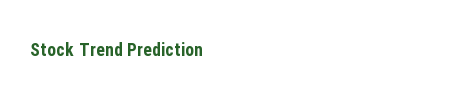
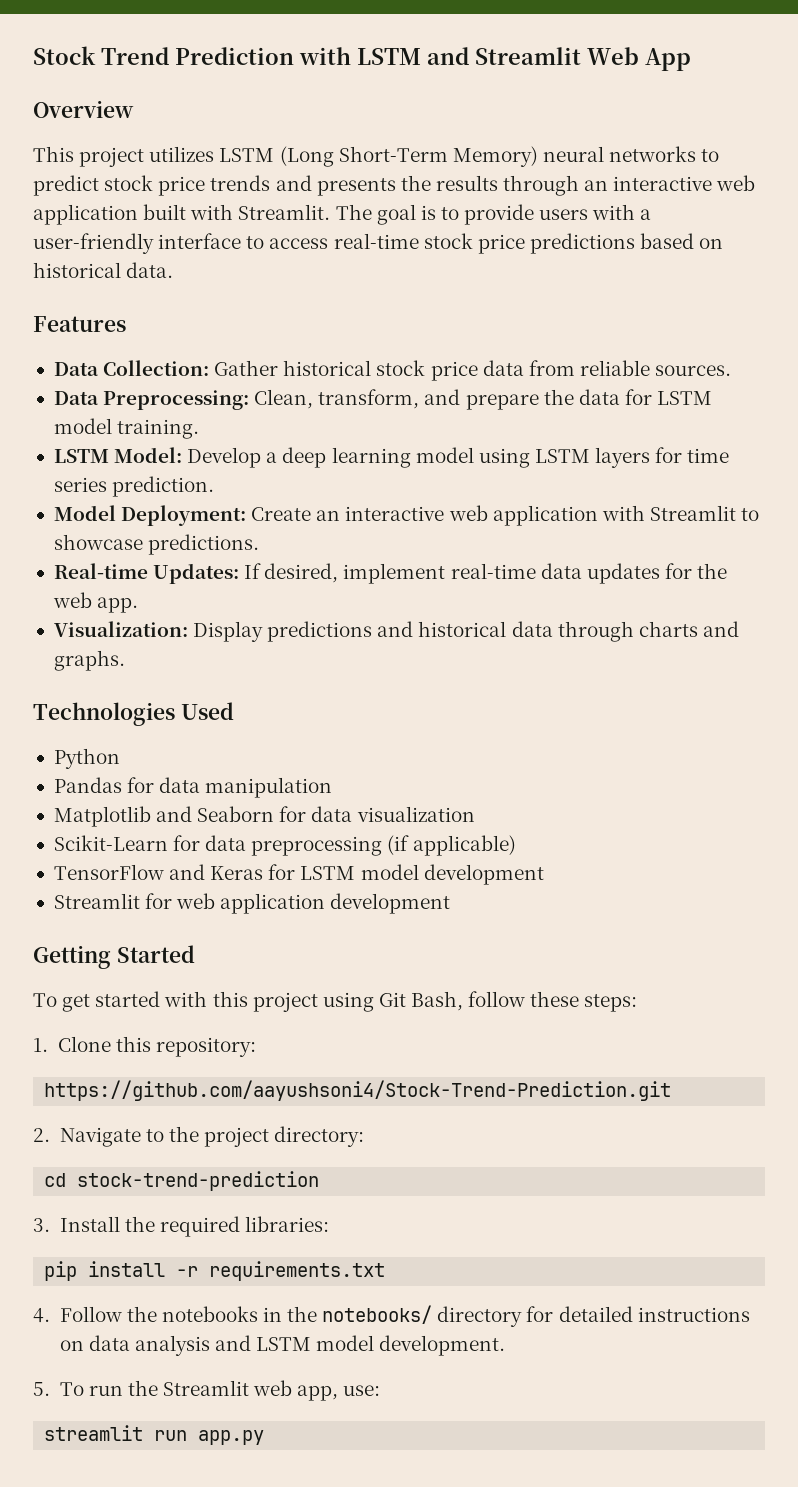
- Stock Trend Prediction
+ Stock Trend Prediction with LSTM and Streamlit Web App
+ Overview
+ This project utilizes LSTM (Long Short-Term Memory) neural networks to predict stock price trends and presents the results through an interactive web application built with Streamlit. The goal is to provide users with a user-friendly interface to access real-time stock price predictions based on historical data.
+ Features
+ Data Collection: Gather historical stock price data from reliable sources.
+ Data Preprocessing: Clean, transform, and prepare the data for LSTM model training.
+ LSTM Model: Develop a deep learning model using LSTM layers for time series prediction.
+ Model Deployment: Create an interactive web application with Streamlit to showcase predictions.
+ Real-time Updates: If desired, implement real-time data updates for the web app.
+ Visualization: Display predictions and historical data through charts and graphs.
+ Technologies Used
+ Python
+ Pandas for data manipulation
+ Matplotlib and Seaborn for data visualization
+ Scikit-Learn for data preprocessing (if applicable)
+ TensorFlow and Keras for LSTM model development
+ Streamlit for web application development
+ Getting Started
+ To get started with this project using Git Bash, follow these steps:
+ 1. Clone this repository:
+ https://github.com/aayushsoni4/Stock-Trend-Prediction.git
+ 2. Navigate to the project directory:
+ cd stock-trend-prediction
+ 3. Install the required libraries:
+ pip install -r requirements.txt
+ 4. Follow the notebooks in the notebooks/ directory for detailed instructions on data analysis and LSTM model development.
+ 5. To run the Streamlit web app, use:
+ streamlit run app.py

